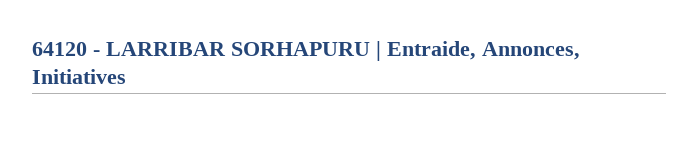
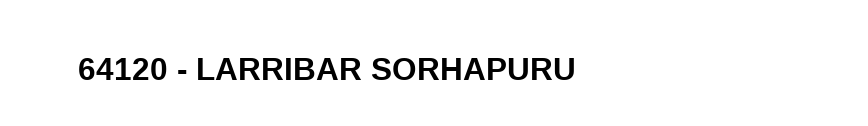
- 64120 - LARRIBAR SORHAPURU | Entraide, Annonces, Initiatives
+ 64120 - LARRIBAR SORHAPURU

